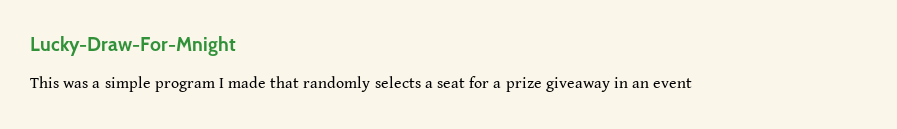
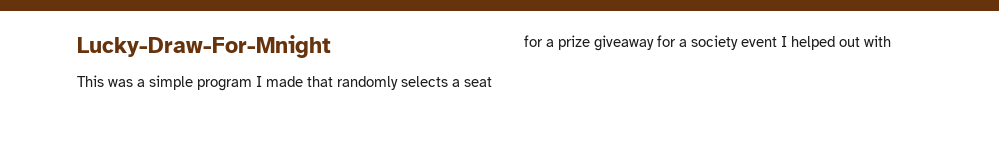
- This was a simple program I made that randomly selects a seat for a prize giveaway in an event
+ This was a simple program I made that randomly selects a seat for a prize giveaway for a society event I helped out with

